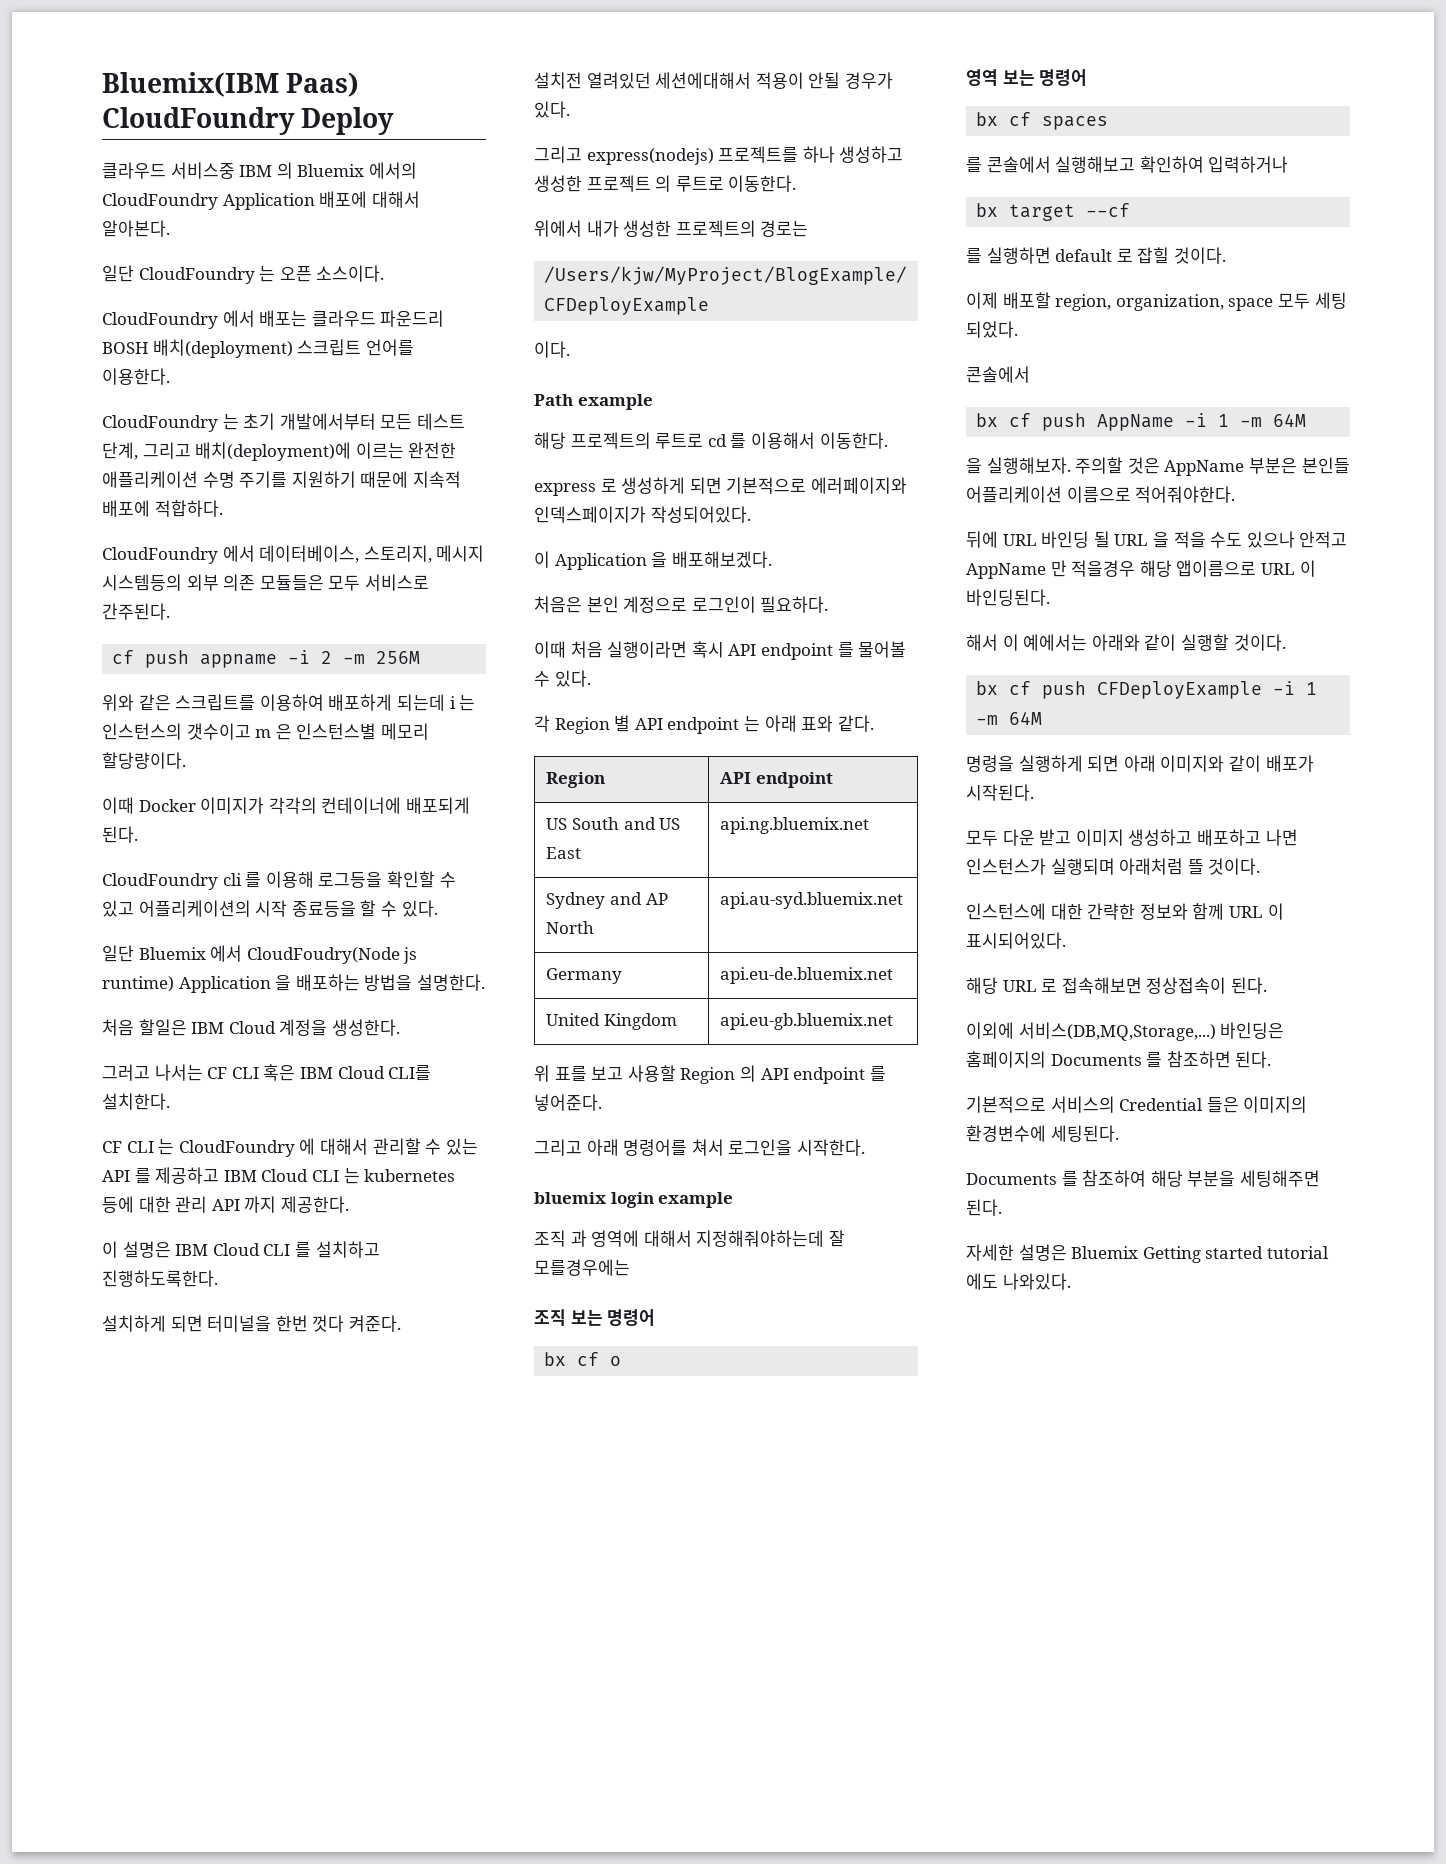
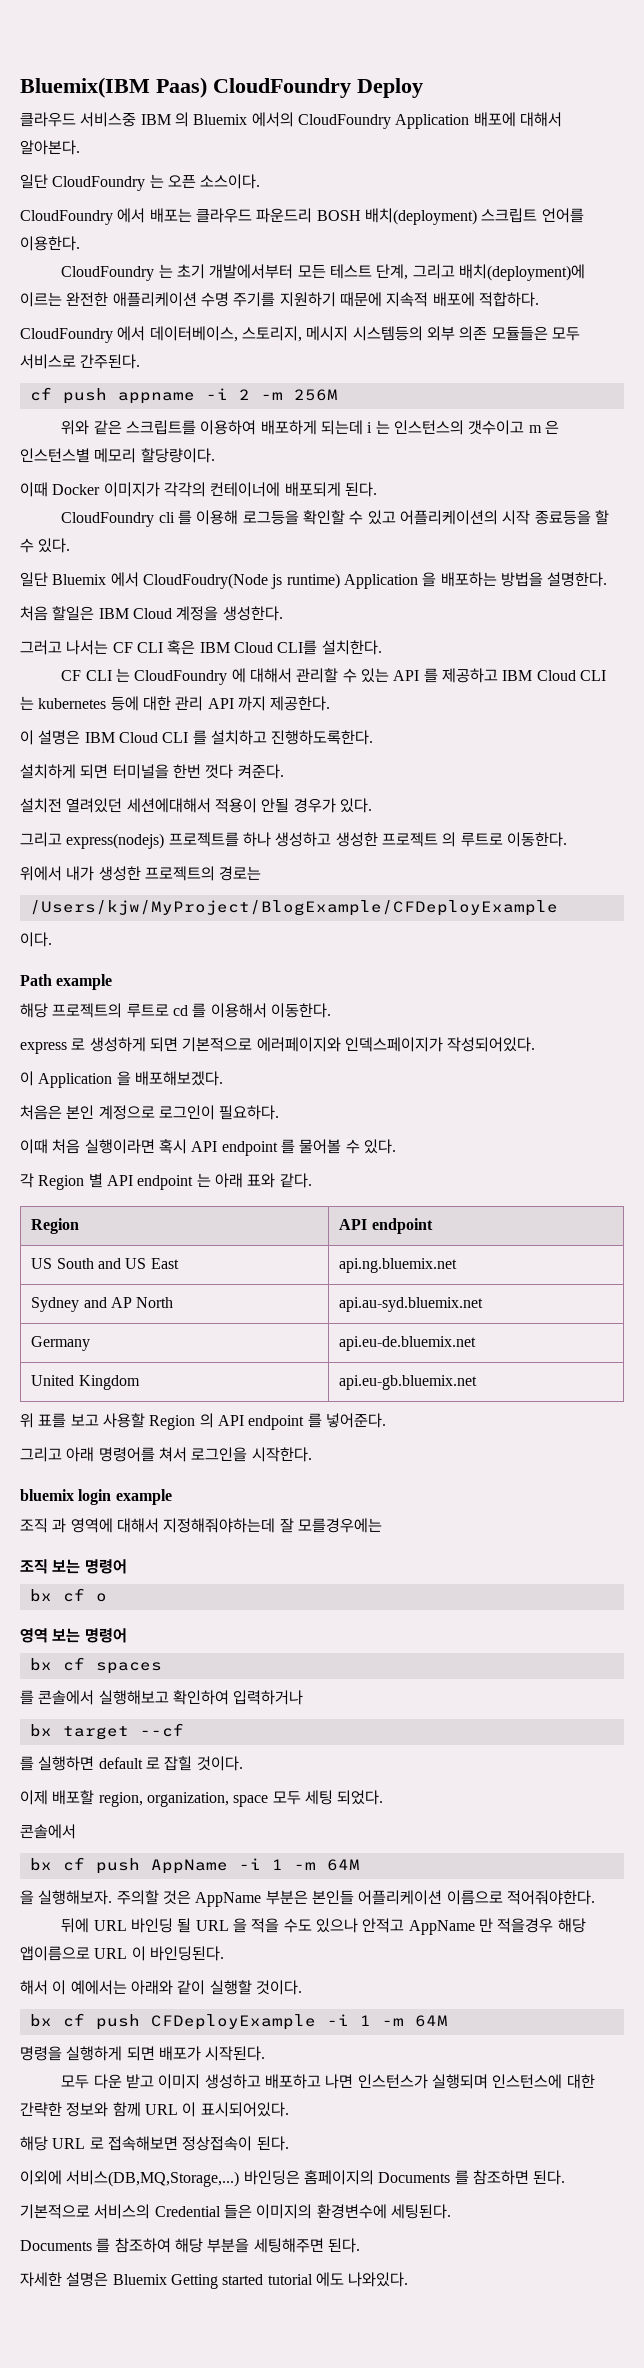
- 명령을 실행하게 되면 아래 이미지와 같이 배포가 시작된다.
+ 명령을 실행하게 되면 배포가 시작된다.
- 모두 다운 받고 이미지 생성하고 배포하고 나면 인스턴스가 실행되며 아래처럼 뜰 것이다.
- 인스턴스에 대한 간략한 정보와 함께 URL 이 표시되어있다.
+ 모두 다운 받고 이미지 생성하고 배포하고 나면 인스턴스가 실행되며 인스턴스에 대한 간략한 정보와 함께 URL 이 표시되어있다.

